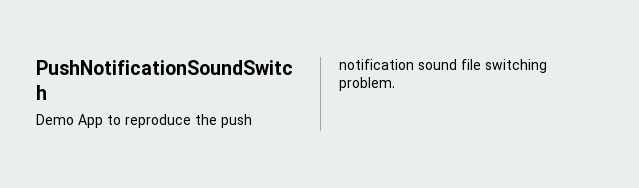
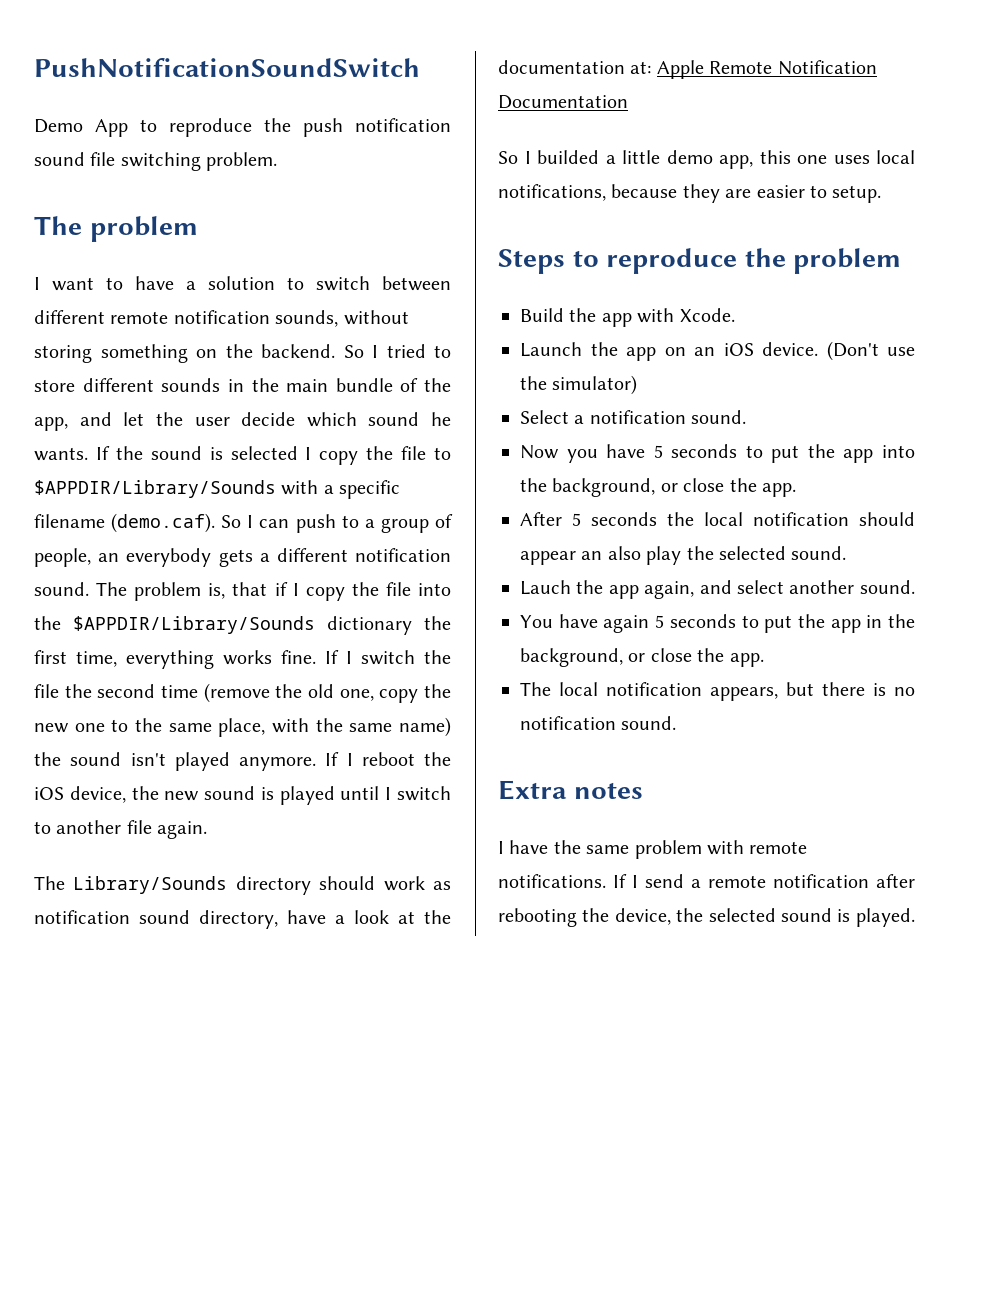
  Demo App to reproduce the push notification sound file switching problem.
+ The problem
+ I want to have a solution to switch between different remote notification sounds, without storing something on the backend. So I tried to store different sounds in the main bundle of the app, and let the user decide which sound he wants. If the sound is selected I copy the file to $APPDIR/Library/Sounds with a specific filename (demo.caf). So I can push to a group of people, an everybody gets a different notification sound. The problem is, that if I copy the file into the $APPDIR/Library/Sounds dictionary the first time, everything works fine. If I switch the file the second time (remove the old one, copy the new one to the same place, with the same name) the sound isn't played anymore. If I reboot the iOS device, the new sound is played until I switch to another file again.
+ The Library/Sounds directory should work as notification sound directory, have a look at the documentation at: Apple Remote Notification Documentation
+ So I builded a little demo app, this one uses local notifications, because they are easier to setup.
+ Steps to reproduce the problem
+ Build the app with Xcode.
+ Launch the app on an iOS device. (Don't use the simulator)
+ Select a notification sound.
+ Now you have 5 seconds to put the app into the background, or close the app.
+ After 5 seconds the local notification should appear an also play the selected sound.
+ Lauch the app again, and select another sound.
+ You have again 5 seconds to put the app in the background, or close the app.
+ The local notification appears, but there is no notification sound.
+ Extra notes
+ I have the same problem with remote notifications. If I send a remote notification after rebooting the device, the selected sound is played.

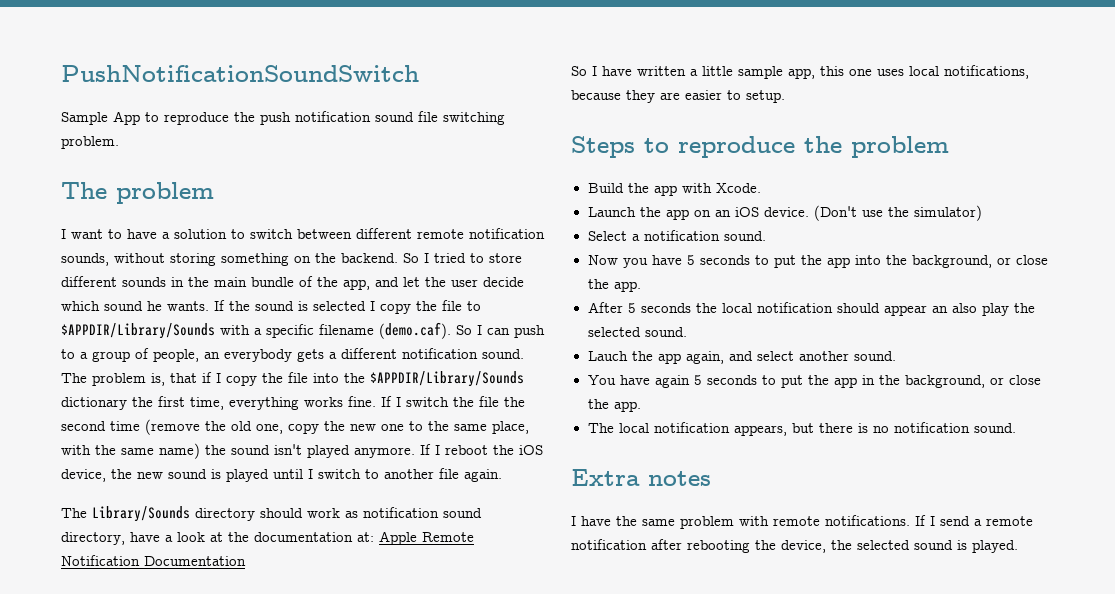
- Demo App to reproduce the push notification sound file switching problem.
+ Sample App to reproduce the push notification sound file switching problem.
- So I builded a little demo app, this one uses local notifications, because they are easier to setup.
+ So I have written a little sample app, this one uses local notifications, because they are easier to setup.

